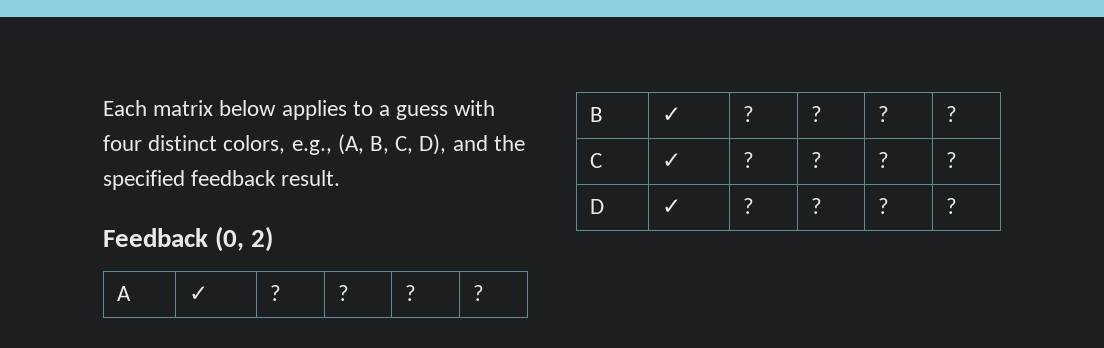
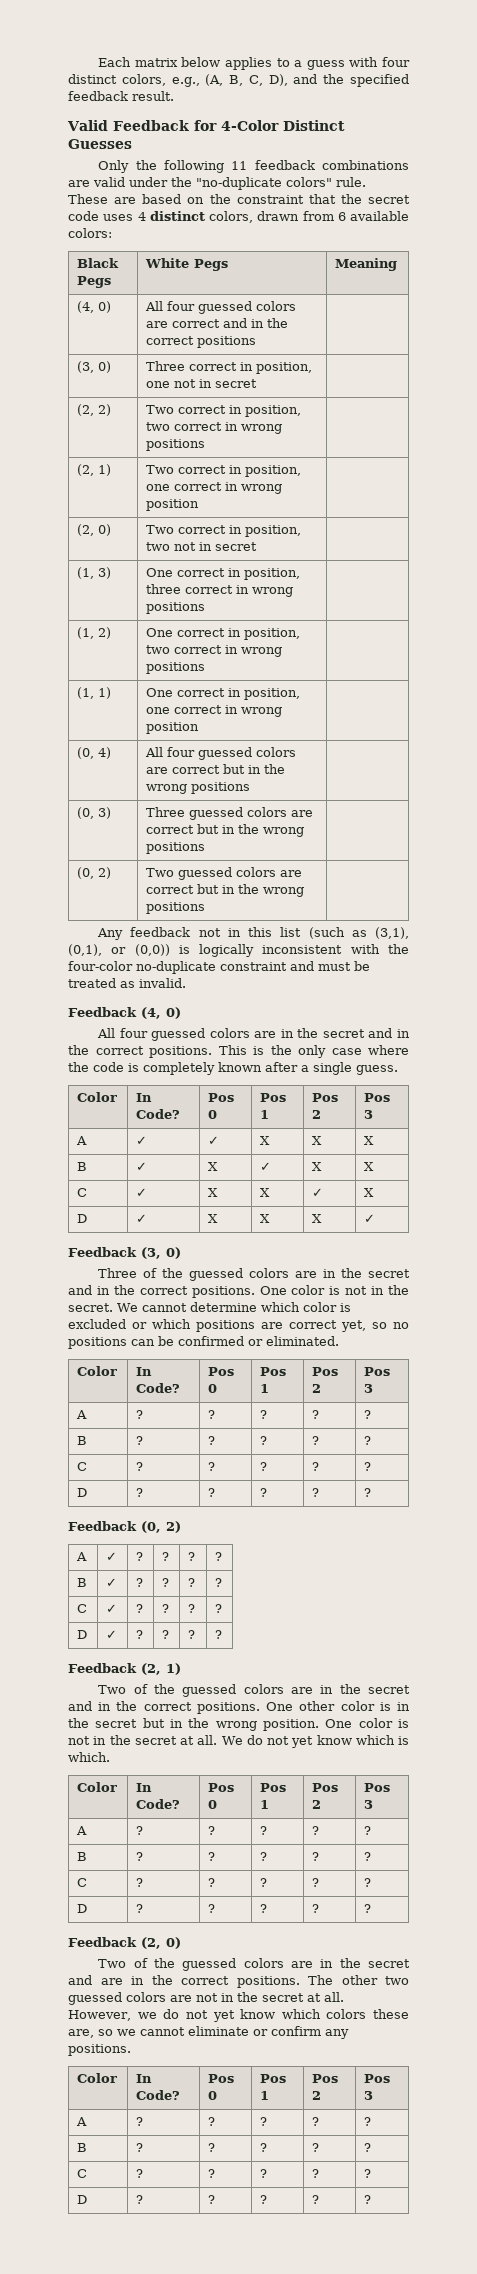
+ Valid Feedback for 4-Color Distinct Guesses
+ Only the following 11 feedback combinations are valid under the "no-duplicate colors" rule. These are based on the constraint that the secret code uses 4 distinct colors, drawn from 6 available colors:
+ Black Pegs | White Pegs | Meaning
+ (4, 0) | All four guessed colors are correct and in the correct positions |
+ (3, 0) | Three correct in position, one not in secret |
+ (2, 2) | Two correct in position, two correct in wrong positions |
+ (2, 1) | Two correct in position, one correct in wrong position |
+ (2, 0) | Two correct in position, two not in secret |
+ (1, 3) | One correct in position, three correct in wrong positions |
+ (1, 2) | One correct in position, two correct in wrong positions |
+ (1, 1) | One correct in position, one correct in wrong position |
+ (0, 4) | All four guessed colors are correct but in the wrong positions |
+ (0, 3) | Three guessed colors are correct but in the wrong positions |
+ (0, 2) | Two guessed colors are correct but in the wrong positions |
+ Any feedback not in this list (such as (3,1), (0,1), or (0,0)) is logically inconsistent with the four-color no-duplicate constraint and must be treated as invalid.
+ Feedback (4, 0)
+ All four guessed colors are in the secret and in the correct positions. This is the only case where the code is completely known after a single guess.
+ Color | In Code? | Pos 0 | Pos 1 | Pos 2 | Pos 3
+ A | ✓ | ✓ | X | X | X
+ B | ✓ | X | ✓ | X | X
+ C | ✓ | X | X | ✓ | X
+ D | ✓ | X | X | X | ✓
+ Feedback (3, 0)
+ Three of the guessed colors are in the secret and in the correct positions. One color is not in the secret. We cannot determine which color is excluded or which positions are correct yet, so no positions can be confirmed or eliminated.
+ Color | In Code? | Pos 0 | Pos 1 | Pos 2 | Pos 3
+ A | ? | ? | ? | ? | ?
+ B | ? | ? | ? | ? | ?
+ C | ? | ? | ? | ? | ?
+ D | ? | ? | ? | ? | ?
+ Feedback (2, 1)
+ Two of the guessed colors are in the secret and in the correct positions. One other color is in the secret but in the wrong position. One color is not in the secret at all. We do not yet know which is which.
+ Color | In Code? | Pos 0 | Pos 1 | Pos 2 | Pos 3
+ A | ? | ? | ? | ? | ?
+ B | ? | ? | ? | ? | ?
+ C | ? | ? | ? | ? | ?
+ D | ? | ? | ? | ? | ?
+ Feedback (2, 0)
+ Two of the guessed colors are in the secret and are in the correct positions. The other two guessed colors are not in the secret at all. However, we do not yet know which colors these are, so we cannot eliminate or confirm any positions.
+ Color | In Code? | Pos 0 | Pos 1 | Pos 2 | Pos 3
+ A | ? | ? | ? | ? | ?
+ B | ? | ? | ? | ? | ?
+ C | ? | ? | ? | ? | ?
+ D | ? | ? | ? | ? | ?

